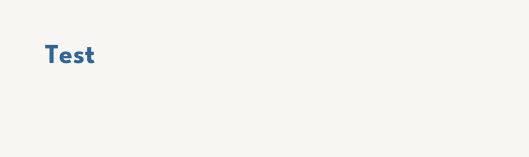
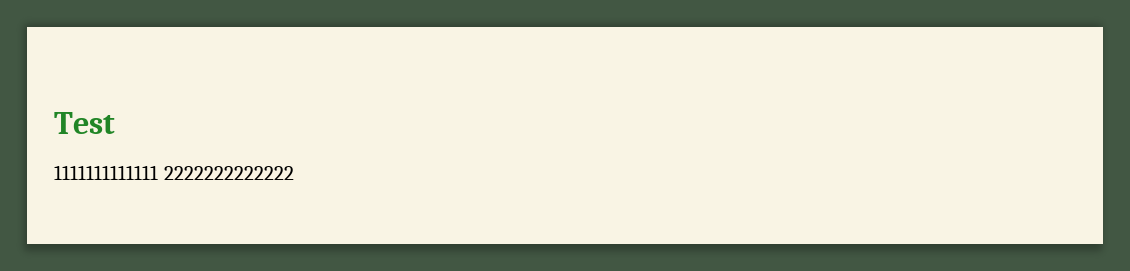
+ 1111111111111 2222222222222

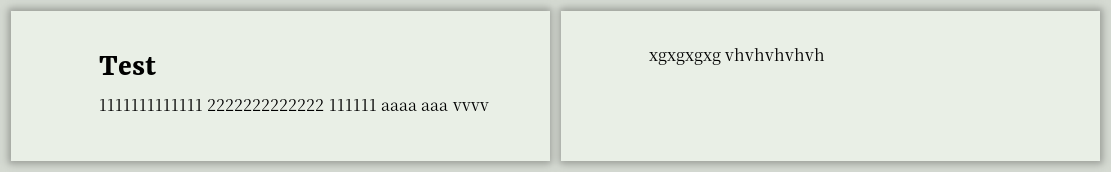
- 1111111111111 2222222222222
+ 1111111111111 2222222222222 111111 aaaa aaa vvvv xgxgxgxg vhvhvhvhvh

